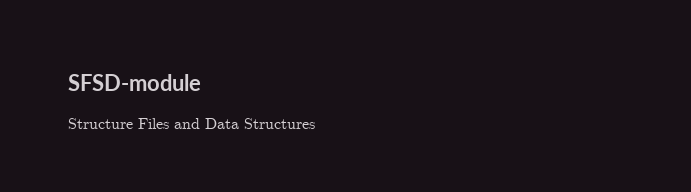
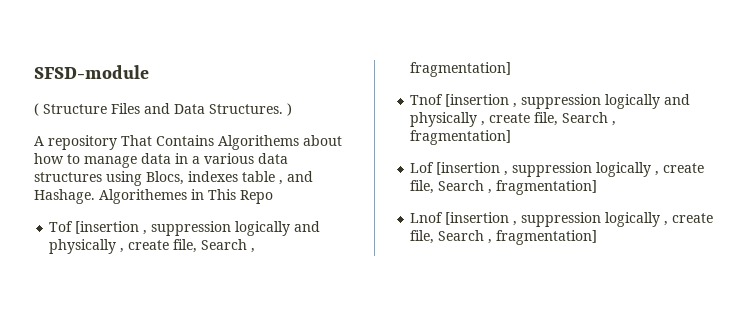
- Structure Files and Data Structures
+ ( Structure Files and Data Structures. )
+ A repository That Contains Algorithems about how to manage data in a various data structures using Blocs, indexes table , and Hashage. Algorithemes in This Repo
+ Tof [insertion , suppression logically and physically , create file, Search , fragmentation]
+ Tnof [insertion , suppression logically and physically , create file, Search , fragmentation]
+ Lof [insertion , suppression logically , create file, Search , fragmentation]
+ Lnof [insertion , suppression logically , create file, Search , fragmentation]

